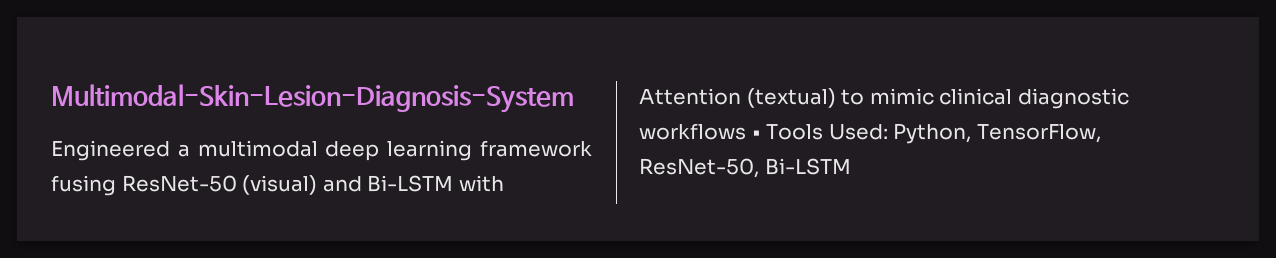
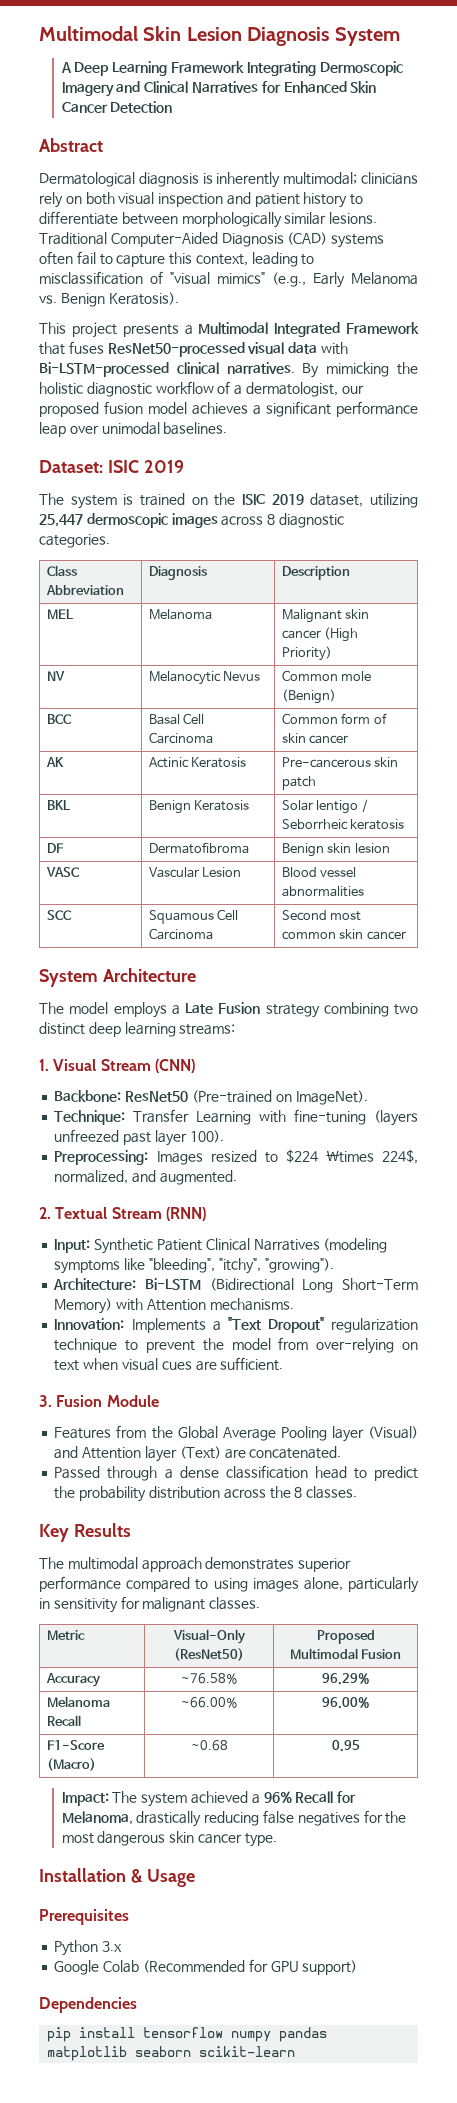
- Multimodal-Skin-Lesion-Diagnosis-System
- Engineered a multimodal deep learning framework fusing ResNet-50 (visual) and Bi-LSTM with Attention (textual) to mimic clinical diagnostic workflows • Tools Used: Python, TensorFlow, ResNet-50, Bi-LSTM
+ Multimodal Skin Lesion Diagnosis System
+ A Deep Learning Framework Integrating Dermoscopic Imagery and Clinical Narratives for Enhanced Skin Cancer Detection
+ Abstract
+ Dermatological diagnosis is inherently multimodal; clinicians rely on both visual inspection and patient history to differentiate between morphologically similar lesions. Traditional Computer-Aided Diagnosis (CAD) systems often fail to capture this context, leading to misclassification of "visual mimics" (e.g., Early Melanoma vs. Benign Keratosis).
+ This project presents a Multimodal Integrated Framework that fuses ResNet50-processed visual data with Bi-LSTM-processed clinical narratives. By mimicking the holistic diagnostic workflow of a dermatologist, our proposed fusion model achieves a significant performance leap over unimodal baselines.
+ Dataset: ISIC 2019
+ The system is trained on the ISIC 2019 dataset, utilizing 25,447 dermoscopic images across 8 diagnostic categories.
+ Class Abbreviation | Diagnosis | Description
+ MEL | Melanoma | Malignant skin cancer (High Priority)
+ NV | Melanocytic Nevus | Common mole (Benign)
+ BCC | Basal Cell Carcinoma | Common form of skin cancer
+ AK | Actinic Keratosis | Pre-cancerous skin patch
+ BKL | Benign Keratosis | Solar lentigo / Seborrheic keratosis
+ DF | Dermatofibroma | Benign skin lesion
+ VASC | Vascular Lesion | Blood vessel abnormalities
+ SCC | Squamous Cell Carcinoma | Second most common skin cancer
+ System Architecture
+ The model employs a Late Fusion strategy combining two distinct deep learning streams:
+ 1. Visual Stream (CNN)
+ Backbone: ResNet50 (Pre-trained on ImageNet).
+ Technique: Transfer Learning with fine-tuning (layers unfreezed past layer 100).
+ Preprocessing: Images resized to $224 \times 224$, normalized, and augmented.
+ 2. Textual Stream (RNN)
+ Input: Synthetic Patient Clinical Narratives (modeling symptoms like "bleeding", "itchy", "growing").
+ Architecture: Bi-LSTM (Bidirectional Long Short-Term Memory) with Attention mechanisms.
+ Innovation: Implements a "Text Dropout" regularization technique to prevent the model from over-relying on text when visual cues are sufficient.
+ 3. Fusion Module
+ Features from the Global Average Pooling layer (Visual) and Attention layer (Text) are concatenated.
+ Passed through a dense classification head to predict the probability distribution across the 8 classes.
+ Key Results
+ The multimodal approach demonstrates superior performance compared to using images alone, particularly in sensitivity for malignant classes.
+ Metric | Visual-Only (ResNet50) | Proposed Multimodal Fusion
+ Accuracy | ~76.58% | 96.29%
+ Melanoma Recall | ~66.00% | 96.00%
+ F1-Score (Macro) | ~0.68 | 0.95
+ Impact: The system achieved a 96% Recall for Melanoma, drastically reducing false negatives for the most dangerous skin cancer type.
+ Installation & Usage
+ Prerequisites
+ Python 3.x
+ Google Colab (Recommended for GPU support)
+ Dependencies
+ pip install tensorflow numpy pandas matplotlib seaborn scikit-learn

